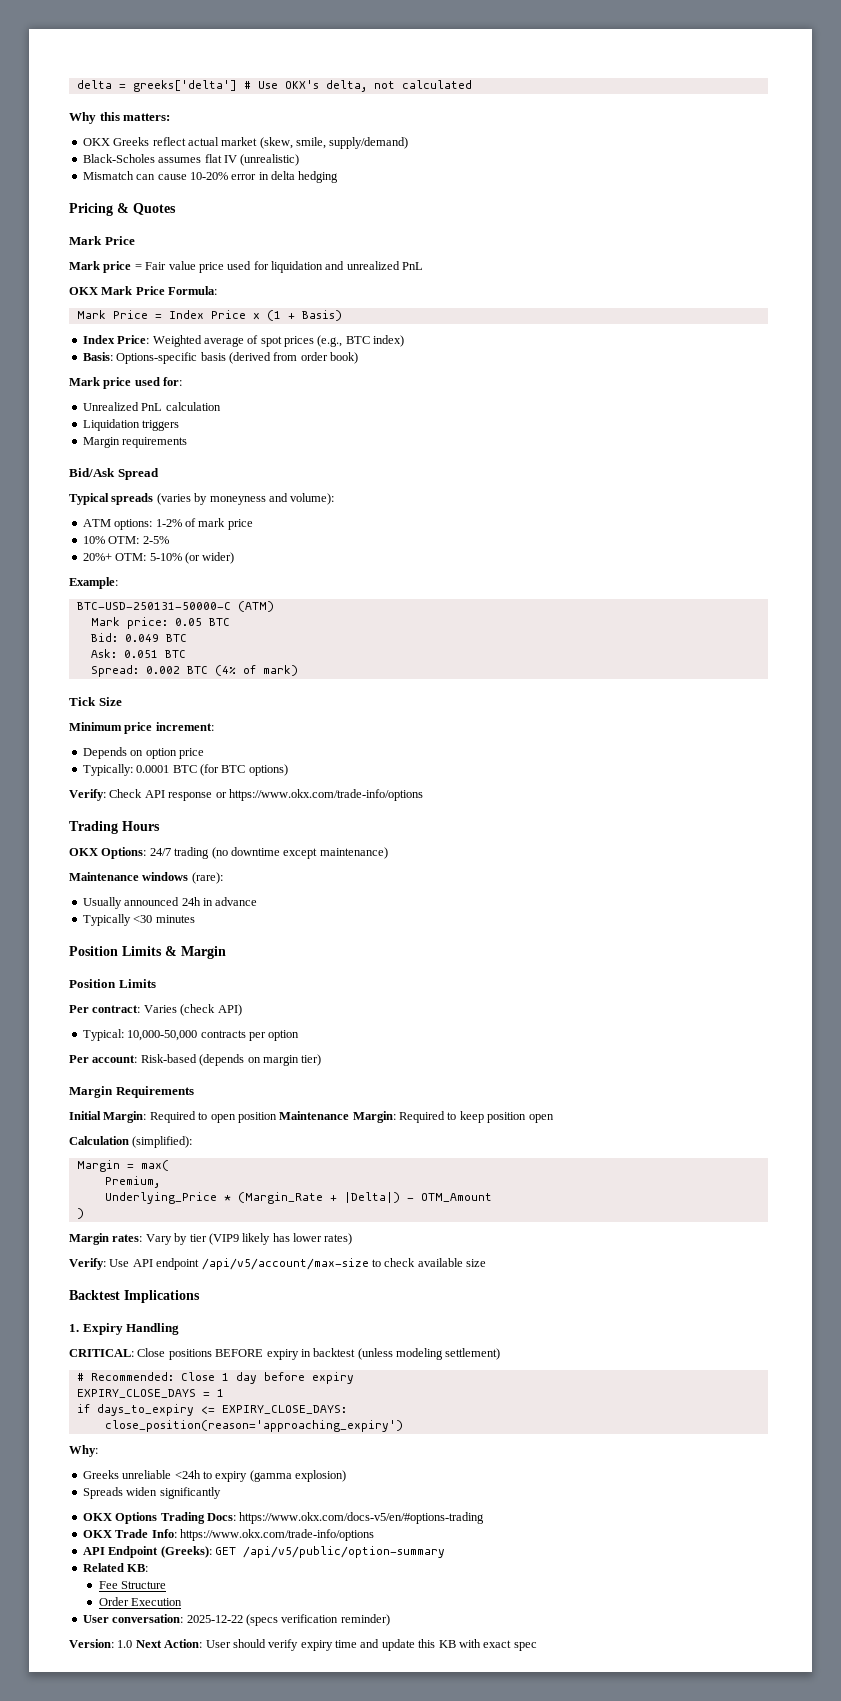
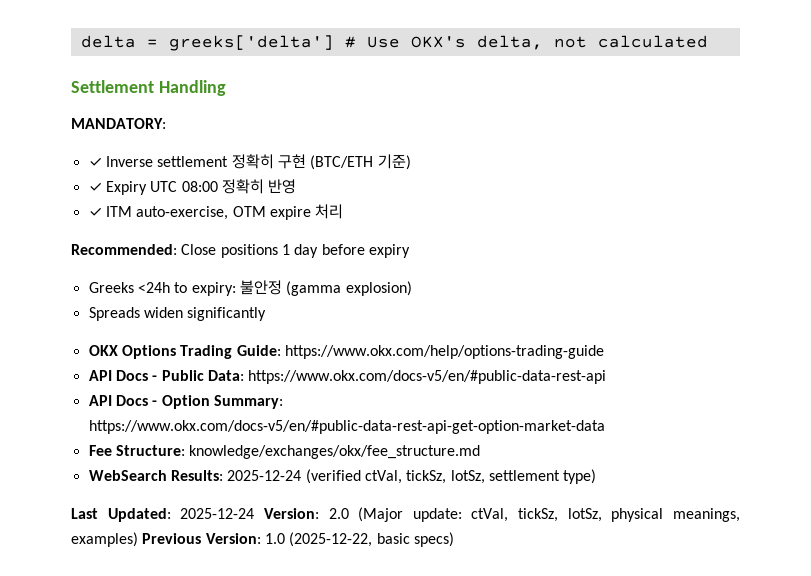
- Why this matters:
- OKX Greeks reflect actual market (skew, smile, supply/demand)
- Black-Scholes assumes flat IV (unrealistic)
- Mismatch can cause 10-20% error in delta hedging
- Pricing & Quotes
- Mark Price
- Mark price = Fair value price used for liquidation and unrealized PnL
- OKX Mark Price Formula:
- Mark Price = Index Price × (1 + Basis)
- Index Price: Weighted average of spot prices (e.g., BTC index)
- Basis: Options-specific basis (derived from order book)
- Mark price used for:
- Unrealized PnL calculation
- Liquidation triggers
- Margin requirements
- Bid/Ask Spread
- Typical spreads (varies by moneyness and volume):
- ATM options: 1-2% of mark price
- 10% OTM: 2-5%
- 20%+ OTM: 5-10% (or wider)
- Example:
- BTC-USD-250131-50000-C (ATM)
- Mark price: 0.05 BTC
- Bid: 0.049 BTC
- Ask: 0.051 BTC
- Spread: 0.002 BTC (4% of mark)
- Tick Size
- Minimum price increment:
- Depends on option price
- Typically: 0.0001 BTC (for BTC options)
- Verify: Check API response or https://www.okx.com/trade-info/options
- Trading Hours
- OKX Options: 24/7 trading (no downtime except maintenance)
- Maintenance windows (rare):
- Usually announced 24h in advance
- Typically <30 minutes
- Position Limits & Margin
- Position Limits
- Per contract: Varies (check API)
- Typical: 10,000-50,000 contracts per option
- Per account: Risk-based (depends on margin tier)
- Margin Requirements
- Initial Margin: Required to open position Maintenance Margin: Required to keep position open
- Calculation (simplified):
- Margin = max(
- Premium,
- Underlying_Price * (Margin_Rate + |Delta|) - OTM_Amount
- )
- Margin rates: Vary by tier (VIP9 likely has lower rates)
- Verify: Use API endpoint /api/v5/account/max-size to check available size
- Backtest Implications
- 1. Expiry Handling
- CRITICAL: Close positions BEFORE expiry in backtest (unless modeling settlement)
- # Recommended: Close 1 day before expiry
- EXPIRY_CLOSE_DAYS = 1
- if days_to_expiry <= EXPIRY_CLOSE_DAYS:
- close_position(reason='approaching_expiry')
- Why:
- Greeks unreliable <24h to expiry (gamma explosion)
+ Settlement Handling
+ MANDATORY:
+ ✓ Inverse settlement 정확히 구현 (BTC/ETH 기준)
+ ✓ Expiry UTC 08:00 정확히 반영
+ ✓ ITM auto-exercise, OTM expire 처리
+ Recommended: Close positions 1 day before expiry
+ Greeks <24h to expiry: 불안정 (gamma explosion)
- OKX Options Trading Docs: https://www.okx.com/docs-v5/en/#options-trading
- OKX Trade Info: https://www.okx.com/trade-info/options
- API Endpoint (Greeks): GET /api/v5/public/option-summary
- Related KB:
- Fee Structure
- Order Execution
- User conversation: 2025-12-22 (specs verification reminder)
- Version: 1.0 Next Action: User should verify expiry time and update this KB with exact spec
+ OKX Options Trading Guide: https://www.okx.com/help/options-trading-guide
+ API Docs - Public Data: https://www.okx.com/docs-v5/en/#public-data-rest-api
+ API Docs - Option Summary: https://www.okx.com/docs-v5/en/#public-data-rest-api-get-option-market-data
+ Fee Structure: knowledge/exchanges/okx/fee_structure.md
+ WebSearch Results: 2025-12-24 (verified ctVal, tickSz, lotSz, settlement type)
+ Last Updated: 2025-12-24 Version: 2.0 (Major update: ctVal, tickSz, lotSz, physical meanings, examples) Previous Version: 1.0 (2025-12-22, basic specs)

